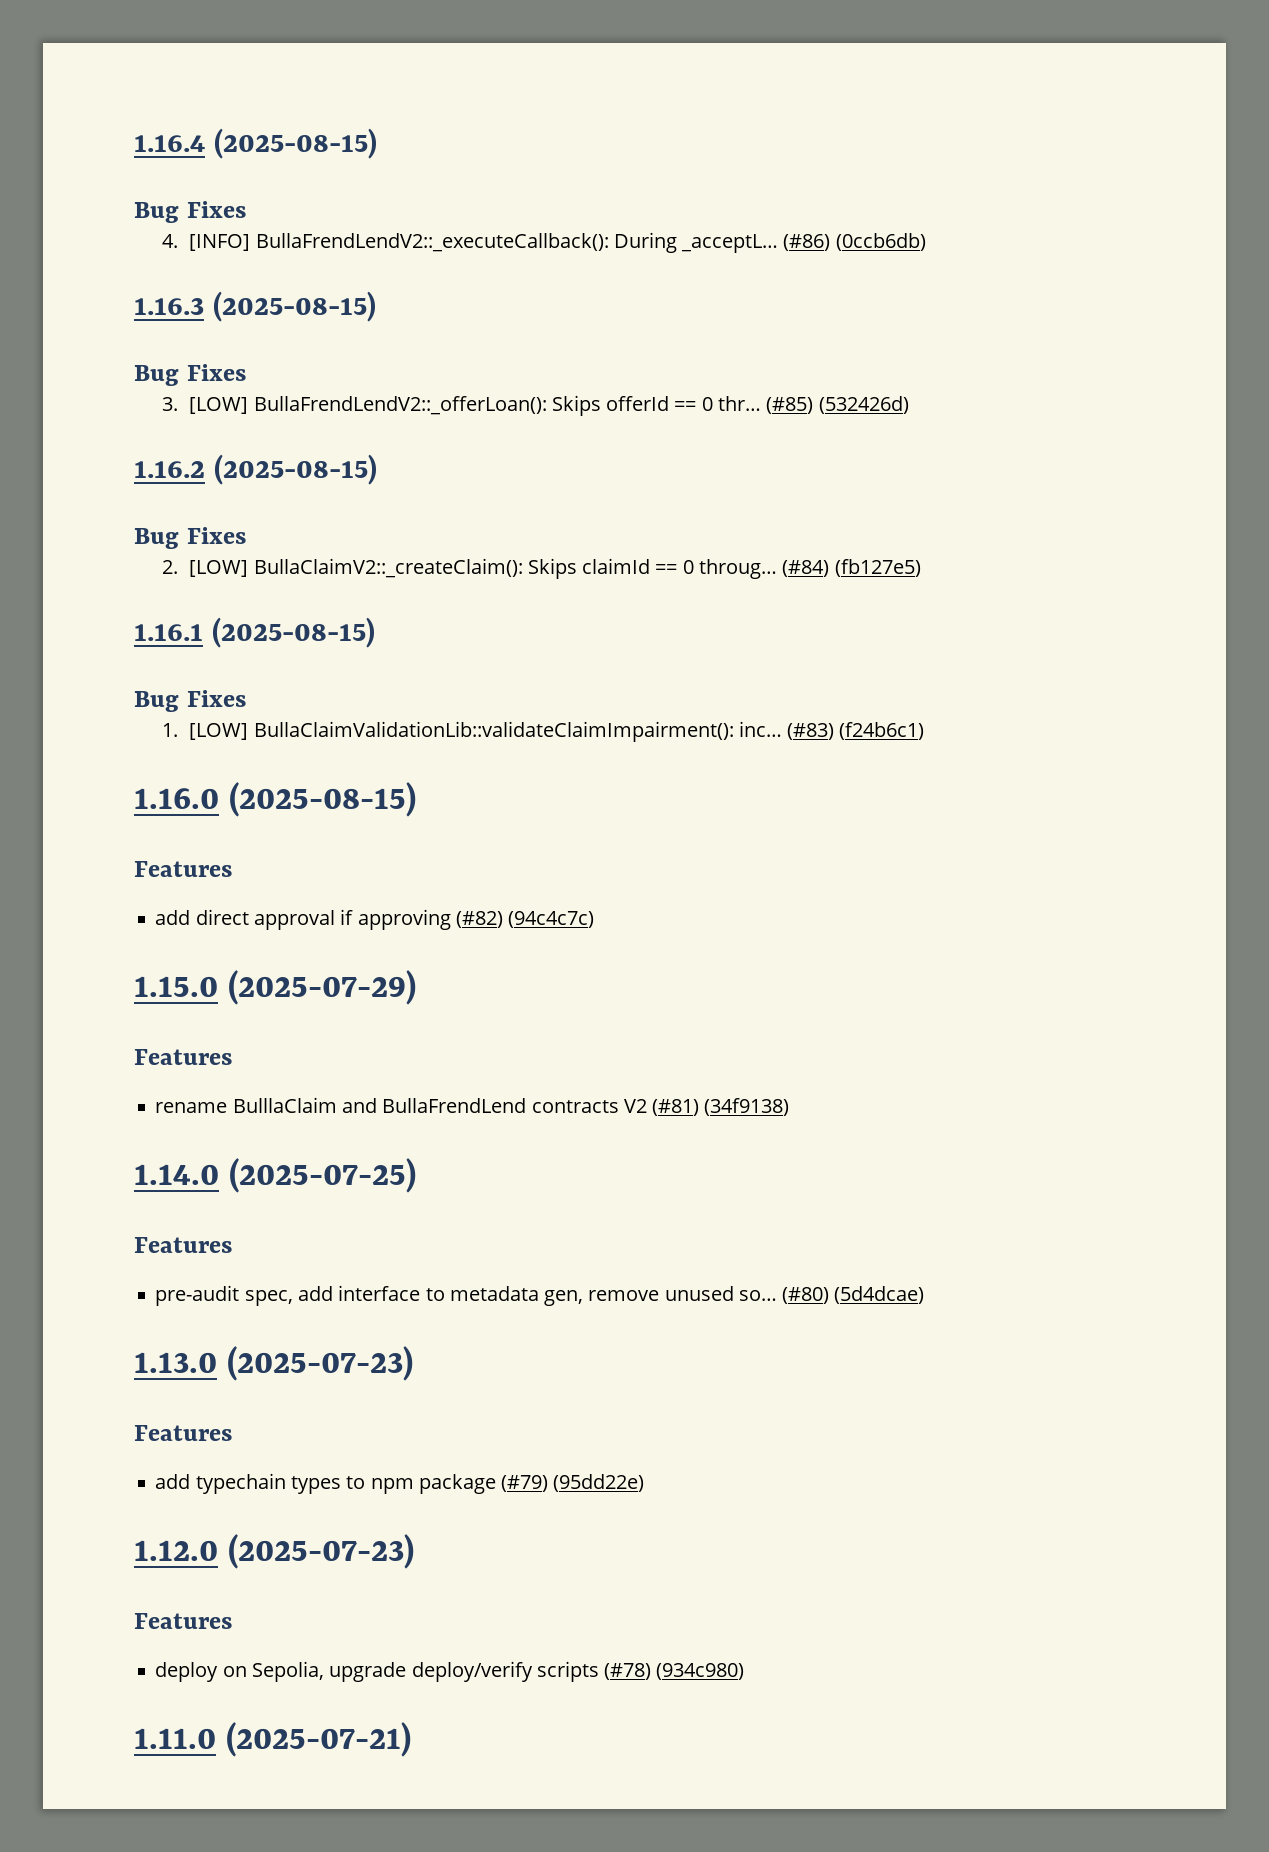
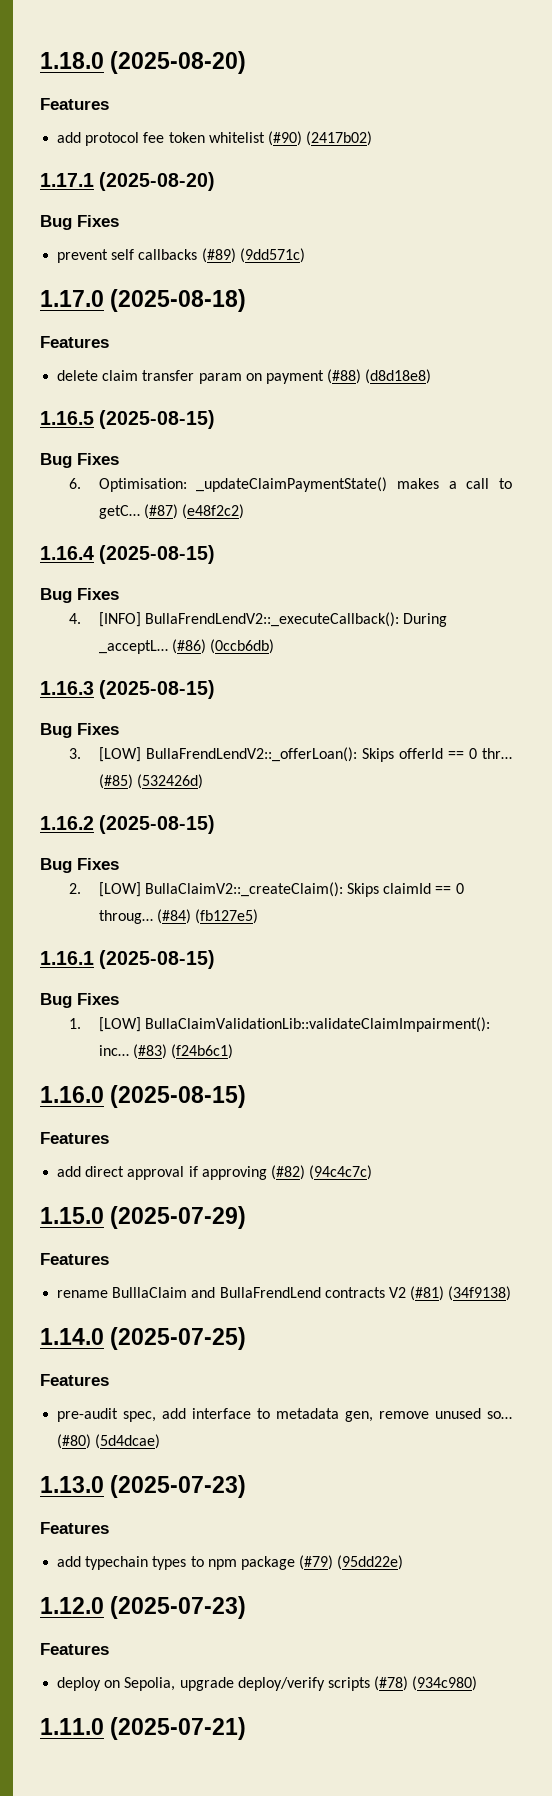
+ 1.18.0 (2025-08-20)
+ Features
+ add protocol fee token whitelist (#90) (2417b02)
+ 1.17.1 (2025-08-20)
+ Bug Fixes
+ prevent self callbacks (#89) (9dd571c)
+ 1.17.0 (2025-08-18)
+ Features
+ delete claim transfer param on payment (#88) (d8d18e8)
+ 1.16.5 (2025-08-15)
+ Bug Fixes
+ 6. Optimisation: _updateClaimPaymentState() makes a call to getC… (#87) (e48f2c2)

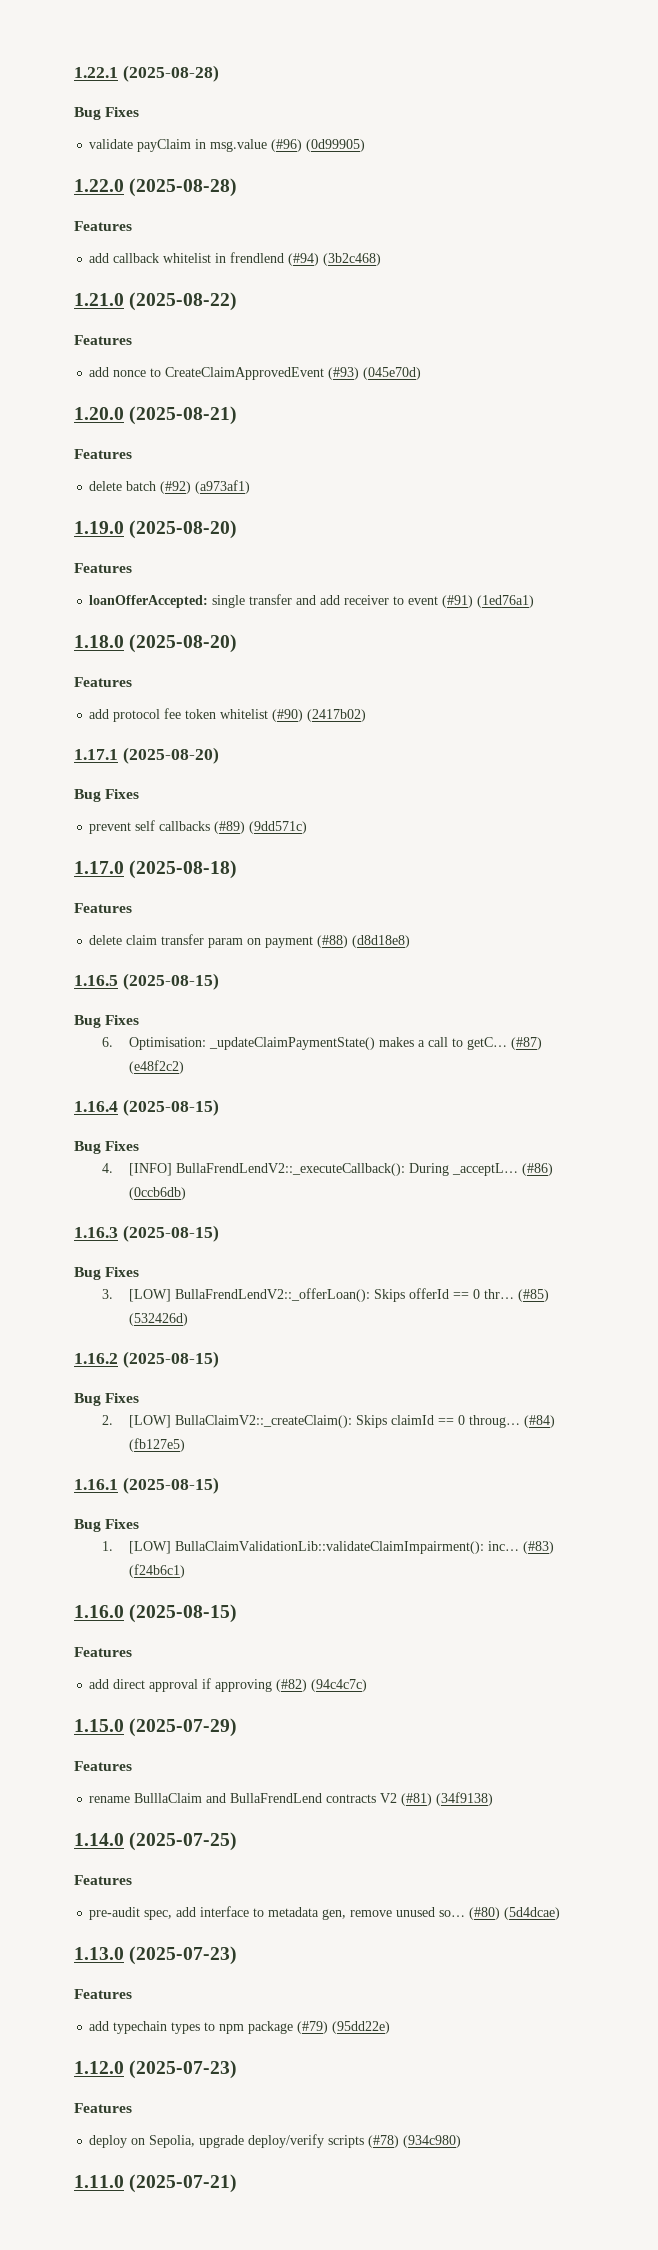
+ 1.22.1 (2025-08-28)
+ Bug Fixes
+ validate payClaim in msg.value (#96) (0d99905)
+ 1.22.0 (2025-08-28)
+ Features
+ add callback whitelist in frendlend (#94) (3b2c468)
+ 1.21.0 (2025-08-22)
+ Features
+ add nonce to CreateClaimApprovedEvent (#93) (045e70d)
+ 1.20.0 (2025-08-21)
+ Features
+ delete batch (#92) (a973af1)
+ 1.19.0 (2025-08-20)
+ Features
+ loanOfferAccepted: single transfer and add receiver to event (#91) (1ed76a1)

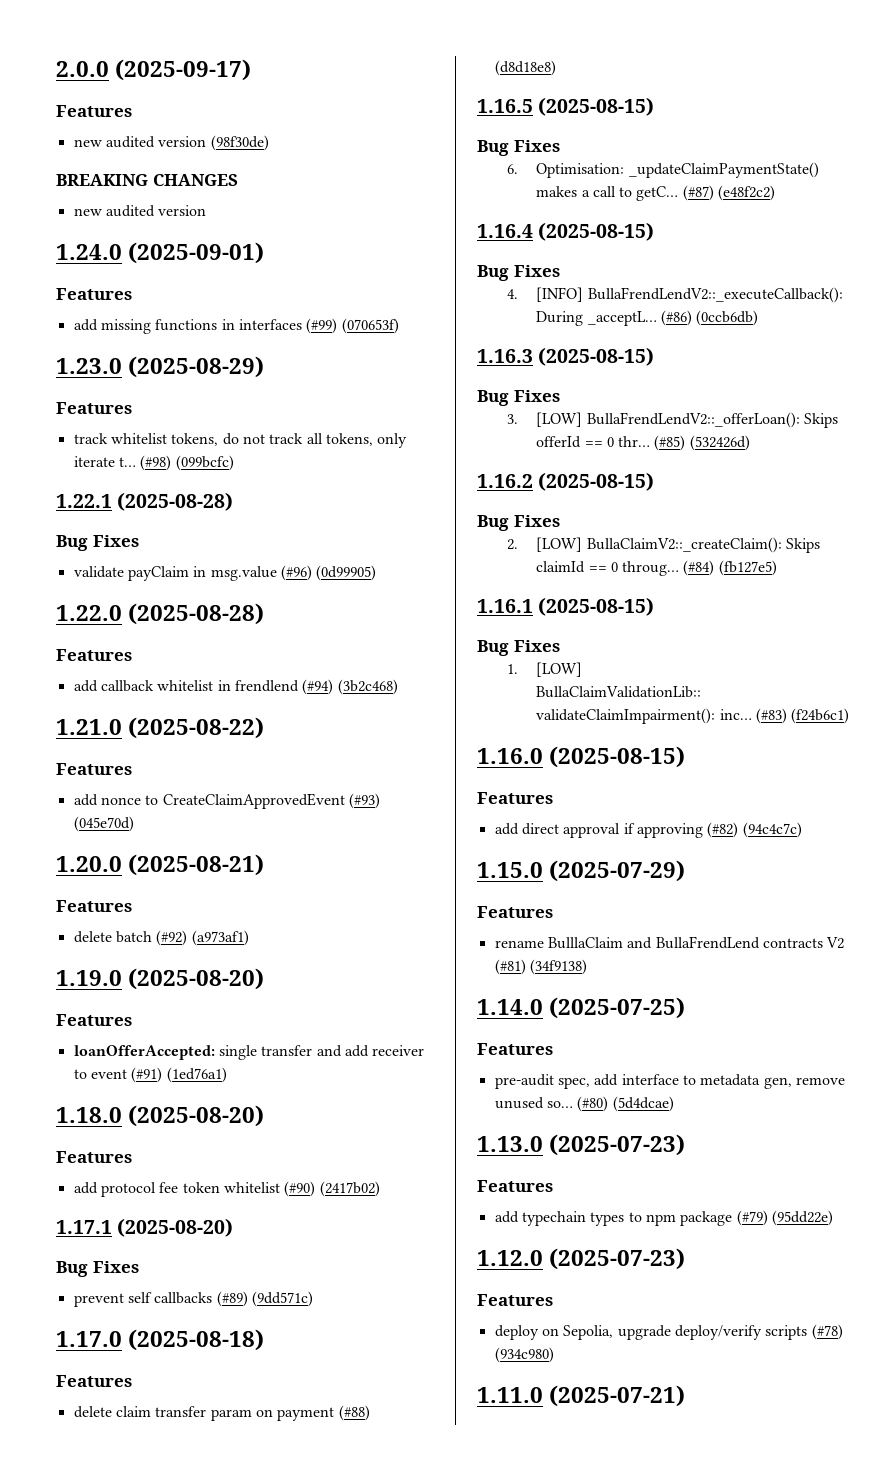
+ 2.0.0 (2025-09-17)
+ Features
+ new audited version (98f30de)
+ BREAKING CHANGES
+ new audited version
+ 1.24.0 (2025-09-01)
+ Features
+ add missing functions in interfaces (#99) (070653f)
+ 1.23.0 (2025-08-29)
+ Features
+ track whitelist tokens, do not track all tokens, only iterate t… (#98) (099bcfc)

